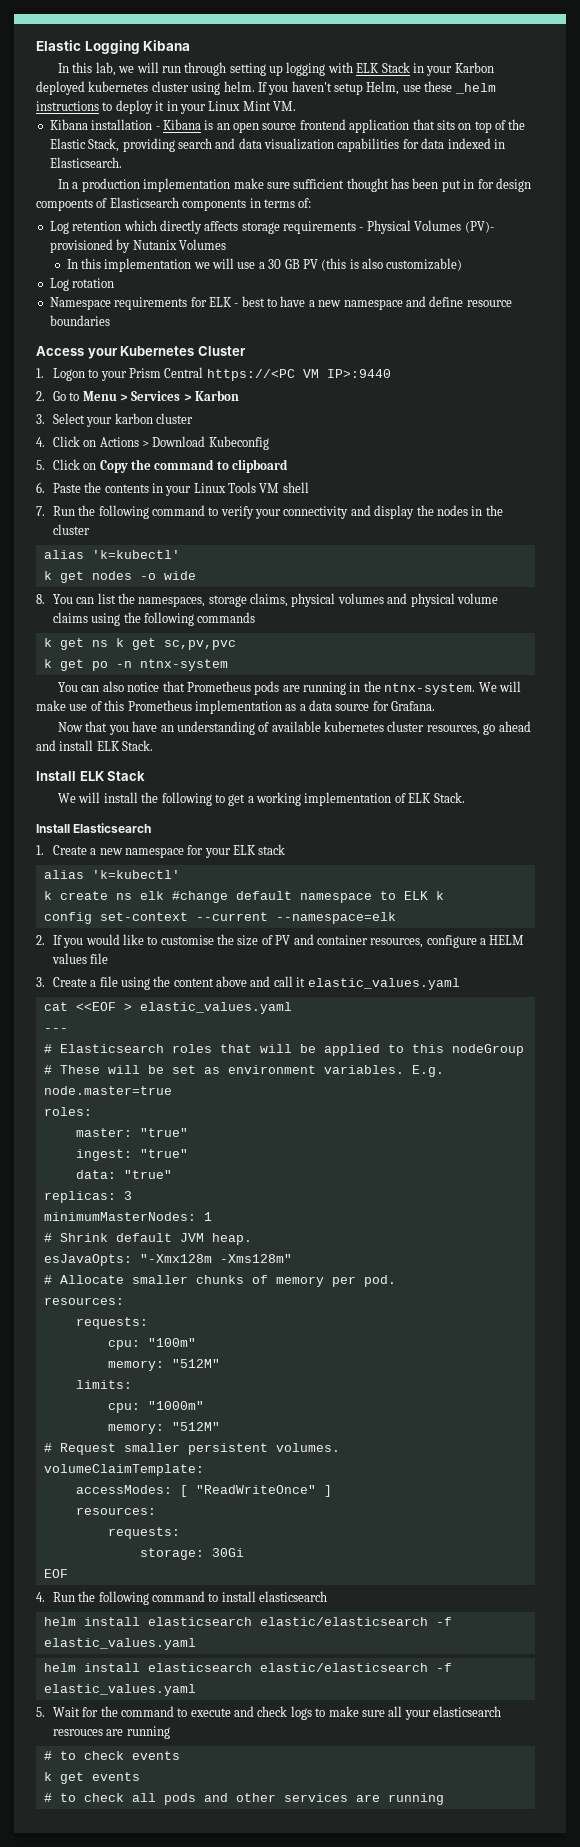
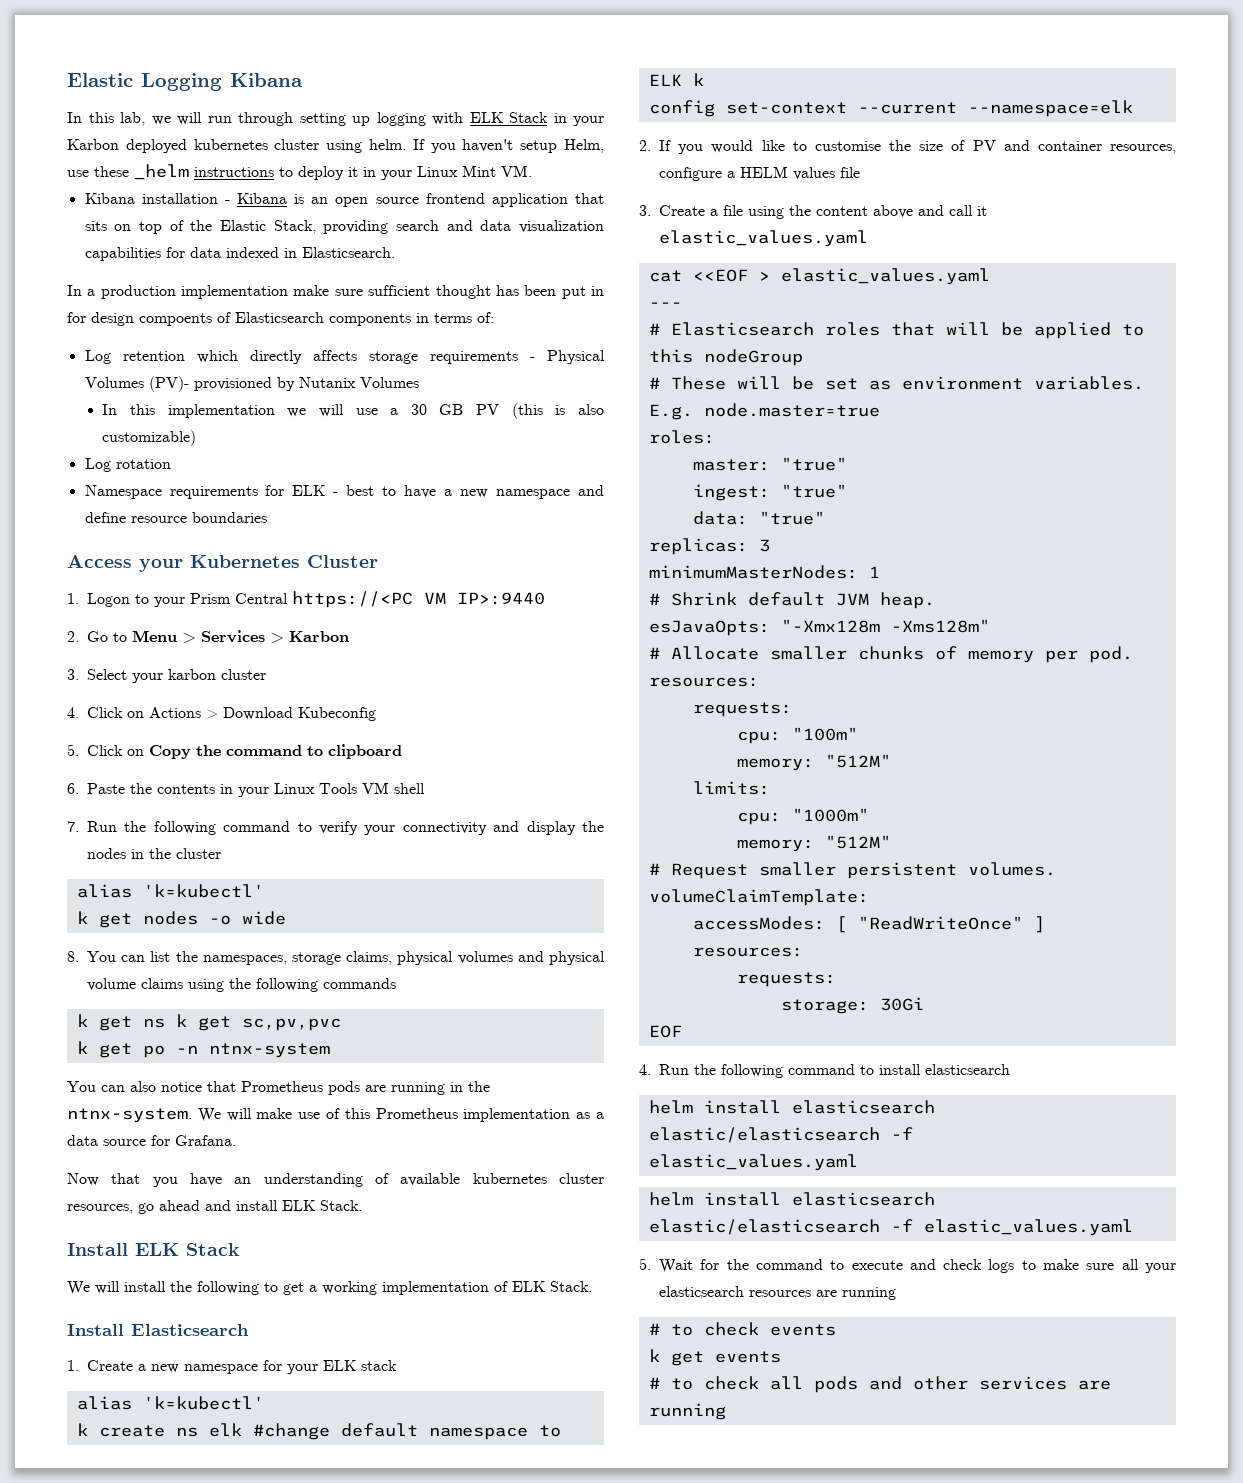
- 5. Wait for the command to execute and check logs to make sure all your elasticsearch resrouces are running
+ 5. Wait for the command to execute and check logs to make sure all your elasticsearch resources are running

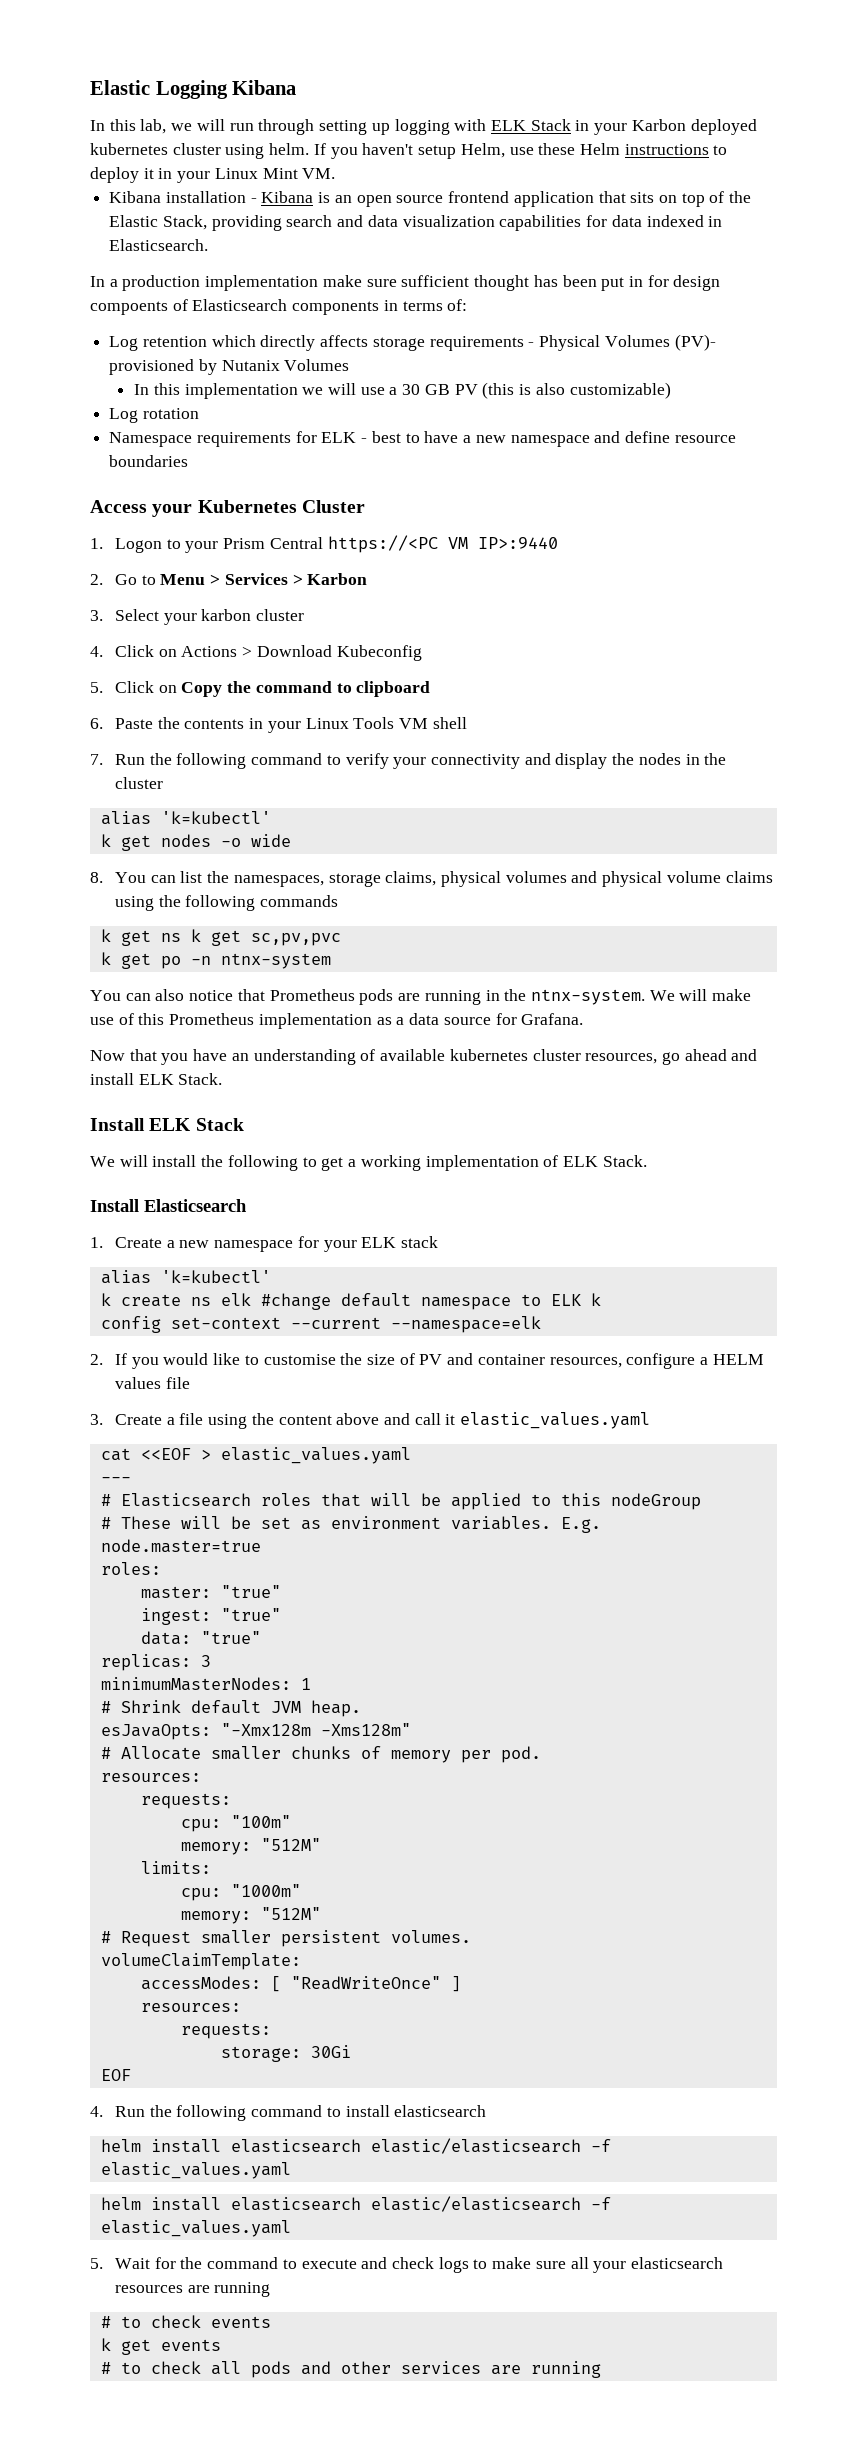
- If you haven't setup Helm, use these _helm instructions to deploy it in your Linux Mint VM.
+ If you haven't setup Helm, use these Helm instructions to deploy it in your Linux Mint VM.

